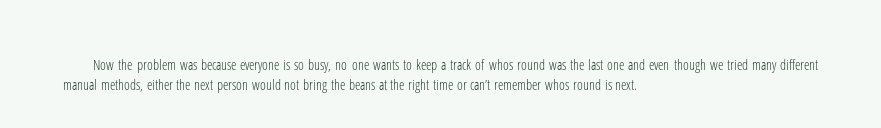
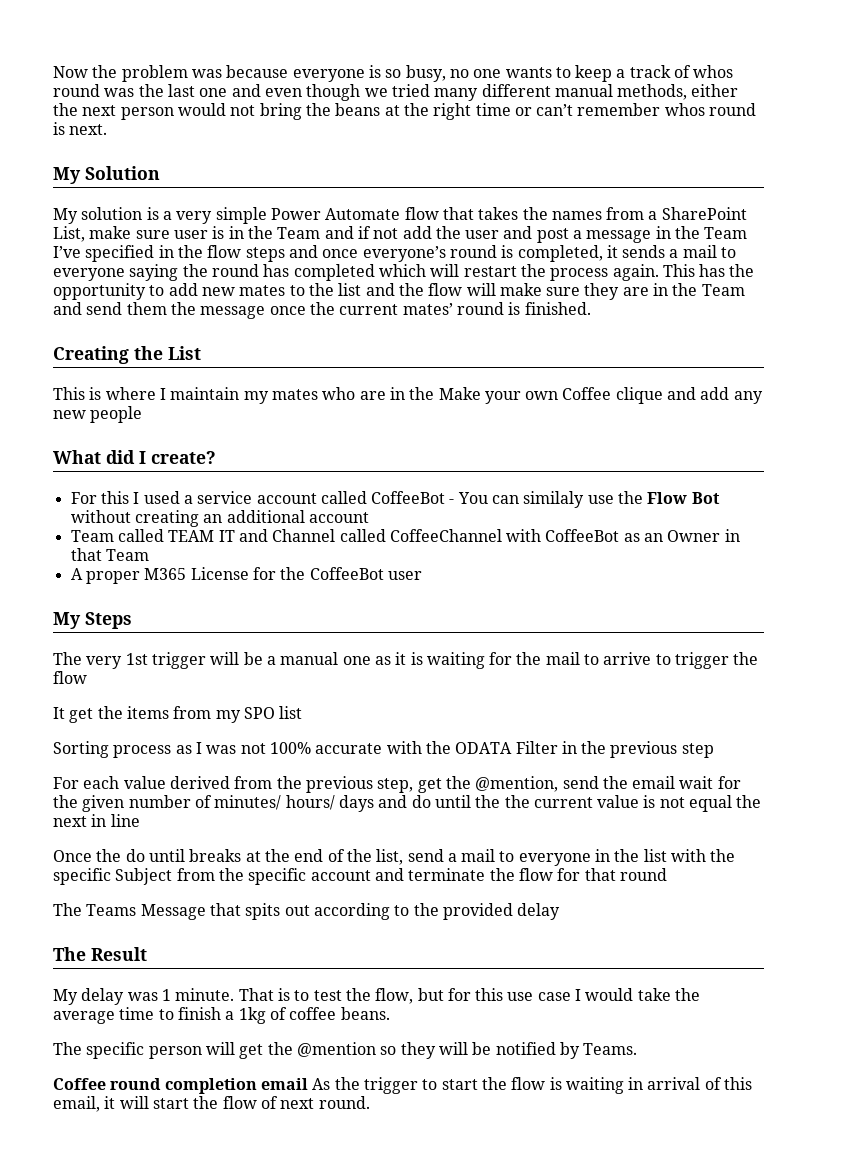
+ My Solution
+ My solution is a very simple Power Automate flow that takes the names from a SharePoint List, make sure user is in the Team and if not add the user and post a message in the Team I’ve specified in the flow steps and once everyone’s round is completed, it sends a mail to everyone saying the round has completed which will restart the process again. This has the opportunity to add new mates to the list and the flow will make sure they are in the Team and send them the message once the current mates’ round is finished.
+ Creating the List
+ This is where I maintain my mates who are in the Make your own Coffee clique and add any new people
+ What did I create?
+ For this I used a service account called CoffeeBot - You can similaly use the Flow Bot without creating an additional account
+ Team called TEAM IT and Channel called CoffeeChannel with CoffeeBot as an Owner in that Team
+ A proper M365 License for the CoffeeBot user
+ My Steps
+ The very 1st trigger will be a manual one as it is waiting for the mail to arrive to trigger the flow
+ It get the items from my SPO list
+ Sorting process as I was not 100% accurate with the ODATA Filter in the previous step
+ For each value derived from the previous step, get the @mention, send the email wait for the given number of minutes/ hours/ days and do until the the current value is not equal the next in line
+ Once the do until breaks at the end of the list, send a mail to everyone in the list with the specific Subject from the specific account and terminate the flow for that round
+ The Teams Message that spits out according to the provided delay
+ The Result
+ My delay was 1 minute. That is to test the flow, but for this use case I would take the average time to finish a 1kg of coffee beans.
+ The specific person will get the @mention so they will be notified by Teams.
+ Coffee round completion email As the trigger to start the flow is waiting in arrival of this email, it will start the flow of next round.

